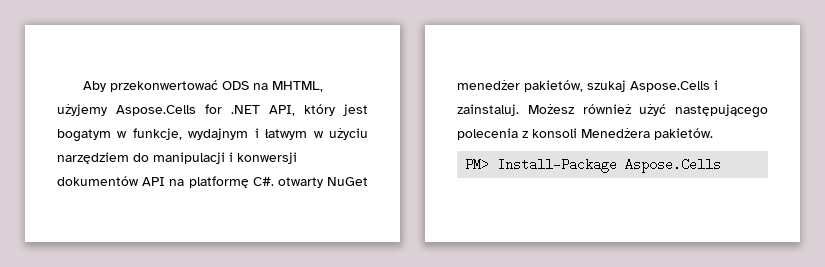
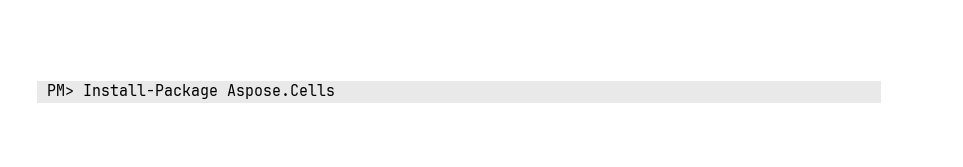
- Aby przekonwertować ODS na MHTML, użyjemy Aspose.Cells for .NET API, który jest bogatym w funkcje, wydajnym i łatwym w użyciu narzędziem do manipulacji i konwersji dokumentów API na platformę C#. otwarty NuGet menedżer pakietów, szukaj Aspose.Cells i zainstaluj. Możesz również użyć następującego polecenia z konsoli Menedżera pakietów.

